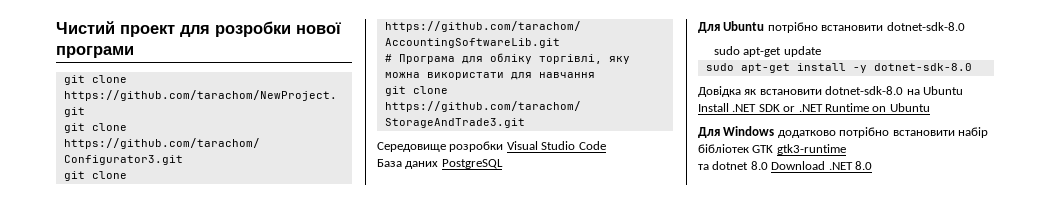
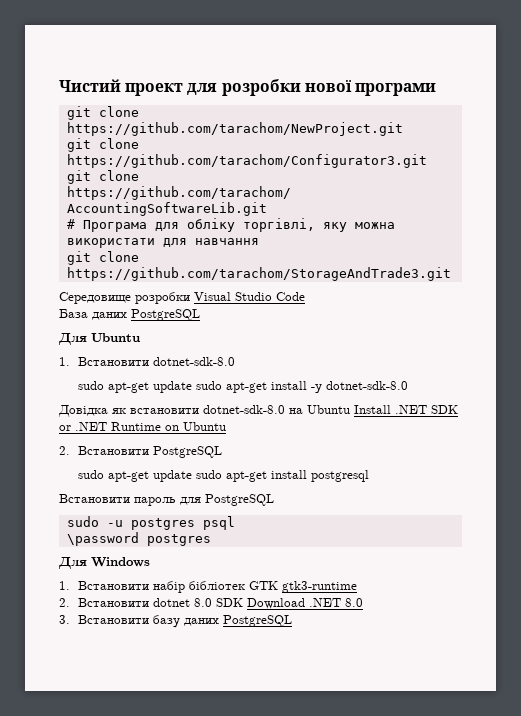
- Для Ubuntu потрібно встановити dotnet-sdk-8.0
+ Для Ubuntu
+ 1. Встановити dotnet-sdk-8.0
- sudo apt-get update
- sudo apt-get install -y dotnet-sdk-8.0
+ sudo apt-get update sudo apt-get install -y dotnet-sdk-8.0
+ 2. Встановити PostgreSQL
+ sudo apt-get update sudo apt-get install postgresql
+ Встановити пароль для PostgreSQL
+ sudo -u postgres psql
+ \password postgres
- Для Windows додатково потрібно встановити набір бібліотек GTK gtk3-runtime
+ Для Windows
+ 1. Встановити набір бібліотек GTK gtk3-runtime
- та dotnet 8.0 Download .NET 8.0
+ 2. Встановити dotnet 8.0 SDK Download .NET 8.0
+ 3. Встановити базу даних PostgreSQL

